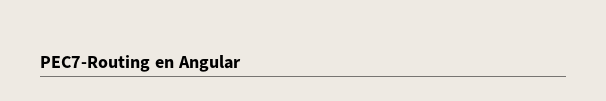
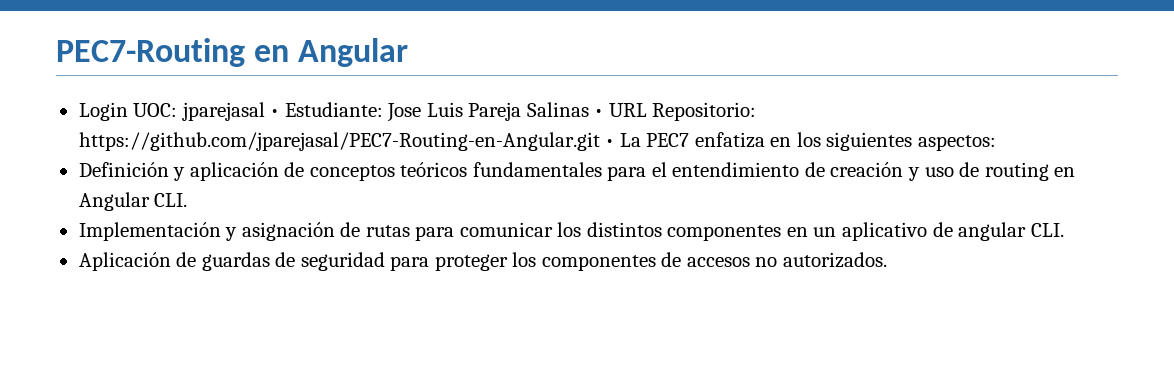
+ Login UOC: jparejasal • Estudiante: Jose Luis Pareja Salinas • URL Repositorio: https://github.com/jparejasal/PEC7-Routing-en-Angular.git • La PEC7 enfatiza en los siguientes aspectos:
+ Definición y aplicación de conceptos teóricos fundamentales para el entendimiento de creación y uso de routing en Angular CLI.
+ Implementación y asignación de rutas para comunicar los distintos componentes en un aplicativo de angular CLI.
+ Aplicación de guardas de seguridad para proteger los componentes de accesos no autorizados.

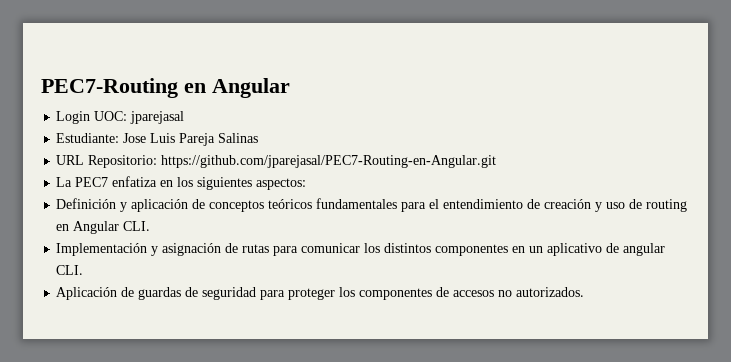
- Login UOC: jparejasal • Estudiante: Jose Luis Pareja Salinas • URL Repositorio: https://github.com/jparejasal/PEC7-Routing-en-Angular.git • La PEC7 enfatiza en los siguientes aspectos:
+ Login UOC: jparejasal
+ Estudiante: Jose Luis Pareja Salinas
+ URL Repositorio: https://github.com/jparejasal/PEC7-Routing-en-Angular.git
+ La PEC7 enfatiza en los siguientes aspectos:

